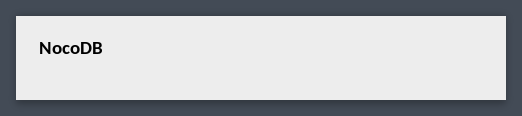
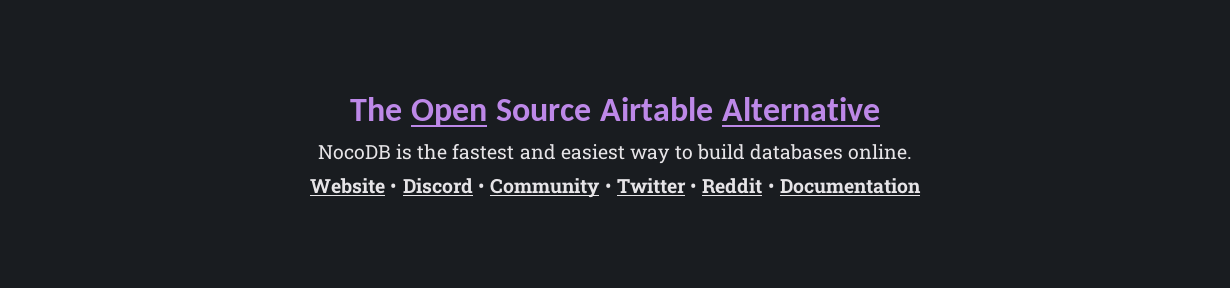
- NocoDB
+ The Open Source Airtable Alternative
+ NocoDB is the fastest and easiest way to build databases online.
+ Website • Discord • Community • Twitter • Reddit • Documentation

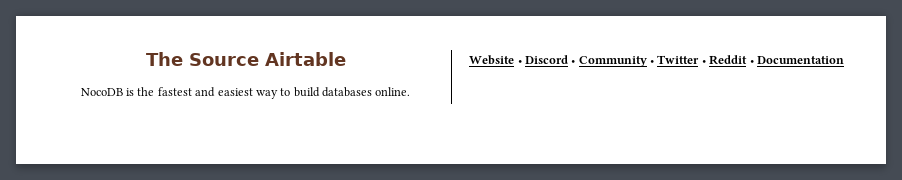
- The Open Source Airtable Alternative
+ The Source Airtable

